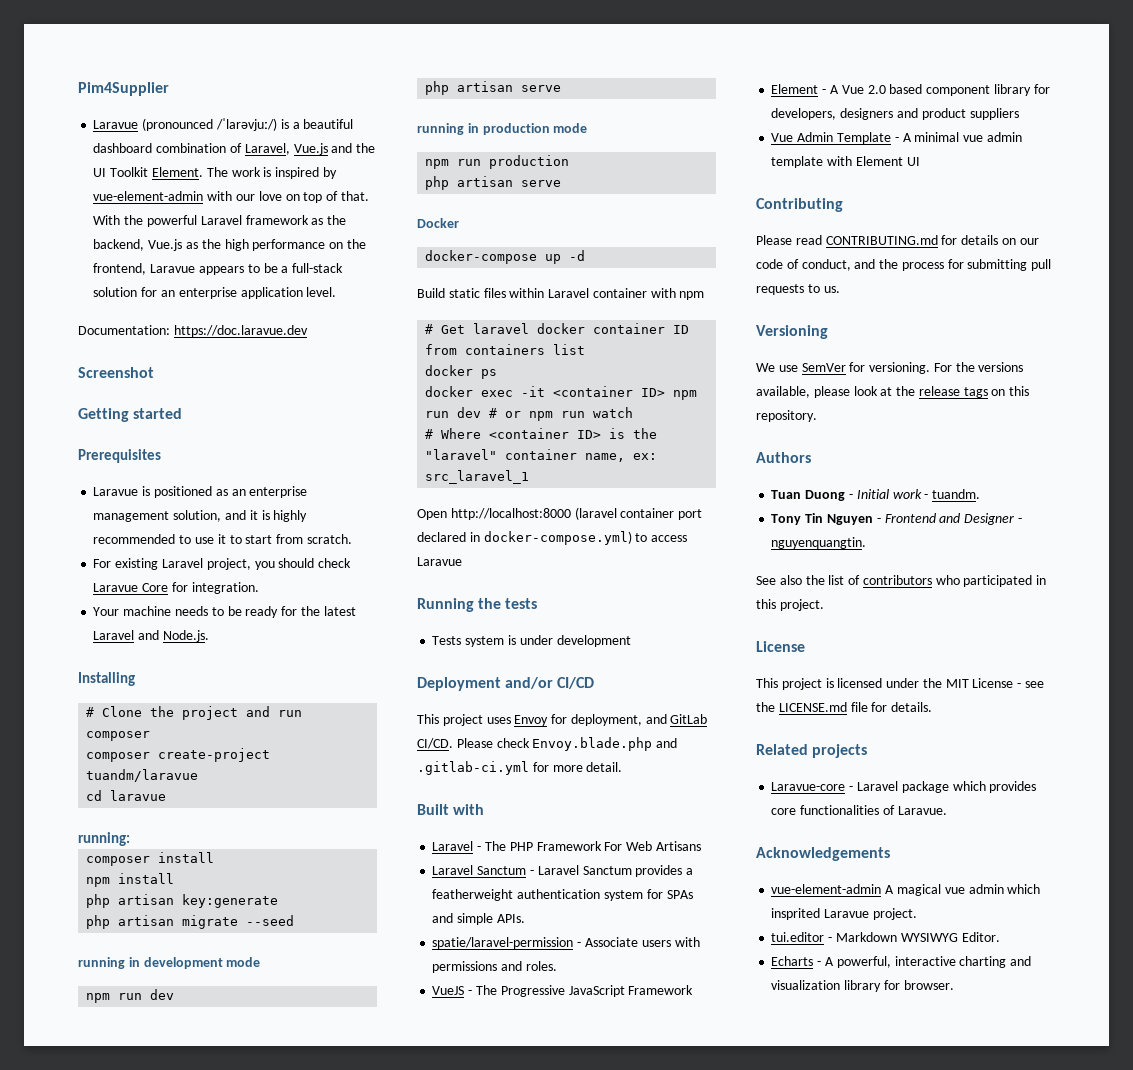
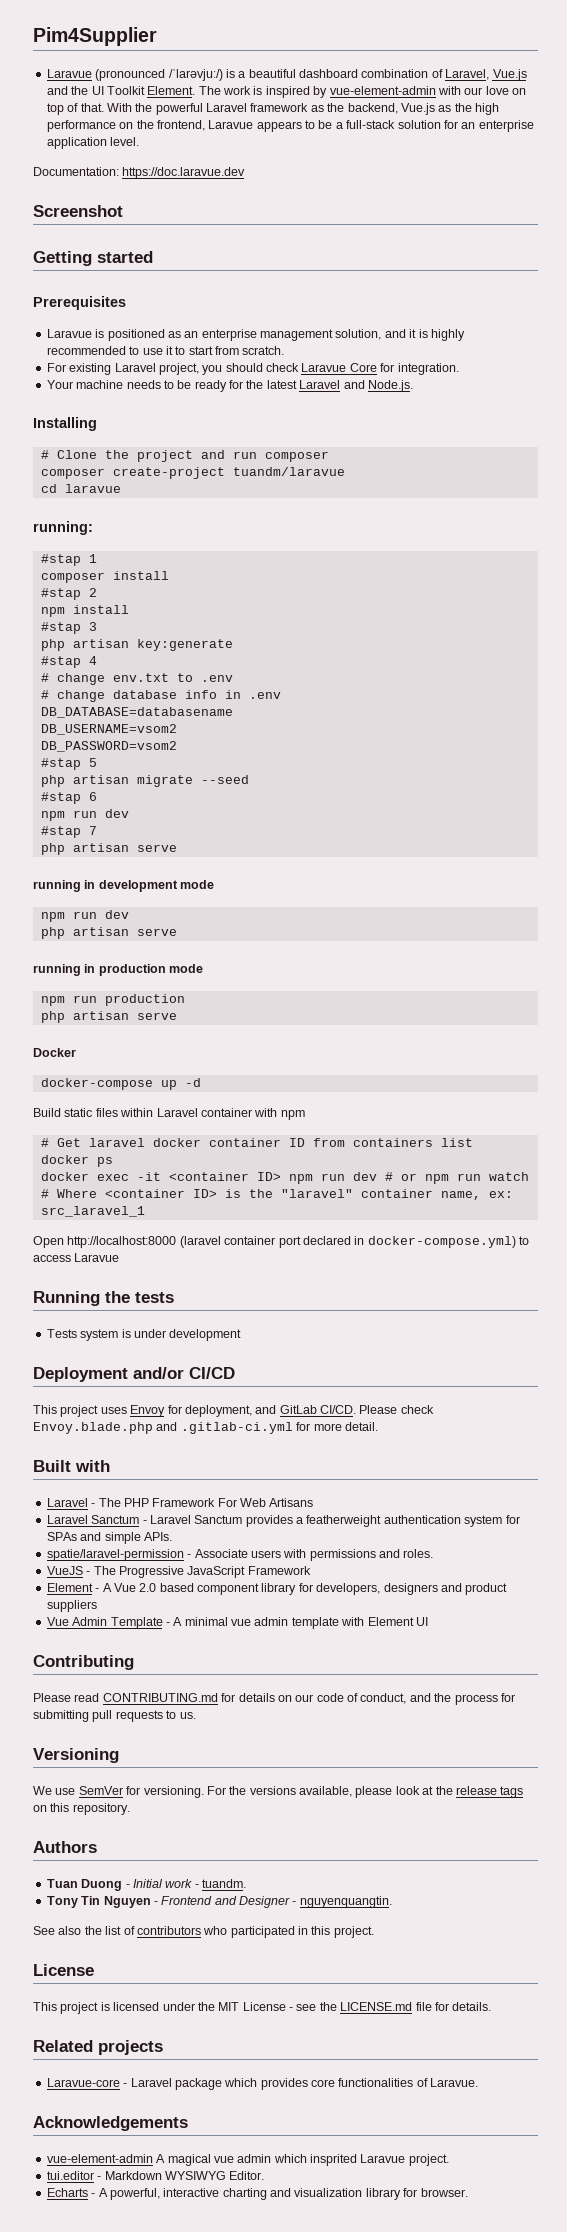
+ #stap 1
+ #stap 2
+ #stap 3
+ #stap 4
+ # change env.txt to .env
+ # change database info in .env
+ DB_DATABASE=databasename
+ DB_USERNAME=vsom2
+ DB_PASSWORD=vsom2
+ #stap 5
  php artisan migrate --seed
+ #stap 6
+ npm run dev
+ #stap 7
+ php artisan serve

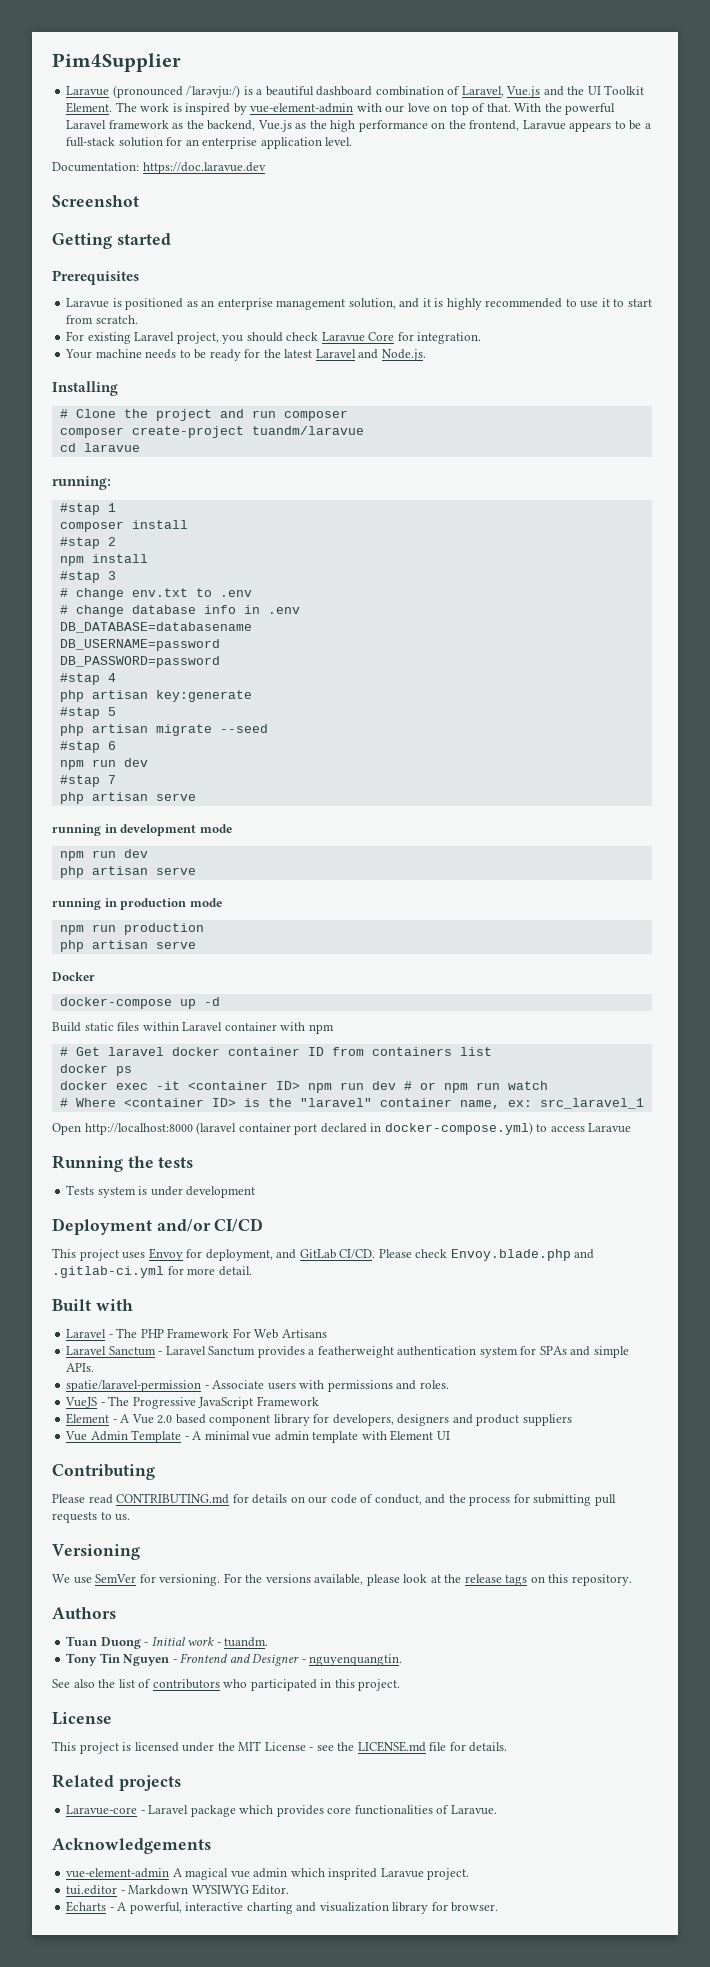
- php artisan key:generate
- #stap 4
- DB_USERNAME=vsom2
- DB_PASSWORD=vsom2
+ DB_USERNAME=password
+ DB_PASSWORD=password
+ #stap 4
+ php artisan key:generate

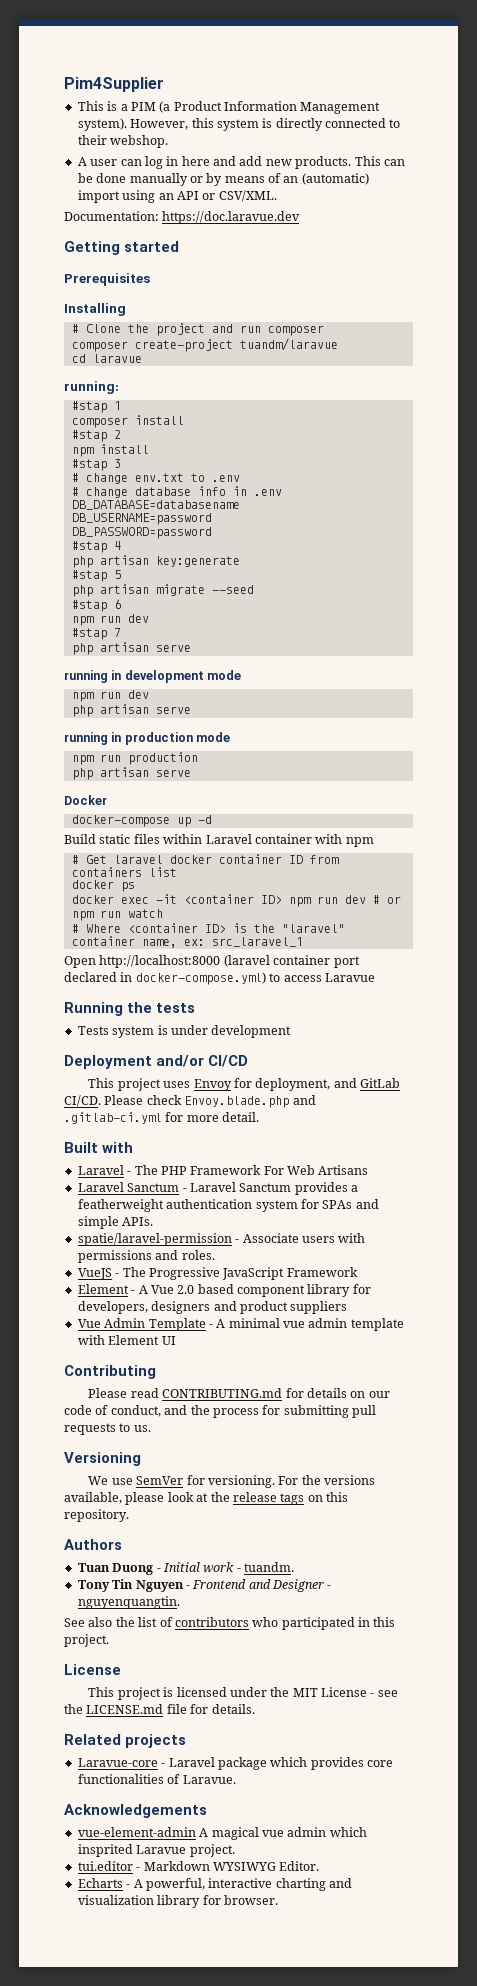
- Laravue (pronounced /ˈlarəvjuː/) is a beautiful dashboard combination of Laravel, Vue.js and the UI Toolkit Element. The work is inspired by vue-element-admin with our love on top of that. With the powerful Laravel framework as the backend, Vue.js as the high performance on the frontend, Laravue appears to be a full-stack solution for an enterprise application level.
+ This is a PIM (a Product Information Management system). However, this system is directly connected to their webshop.
+ A user can log in here and add new products. This can be done manually or by means of an (automatic) import using an API or CSV/XML.
- Screenshot
- Laravue is positioned as an enterprise management solution, and it is highly recommended to use it to start from scratch.
- For existing Laravel project, you should check Laravue Core for integration.
- Your machine needs to be ready for the latest Laravel and Node.js.

